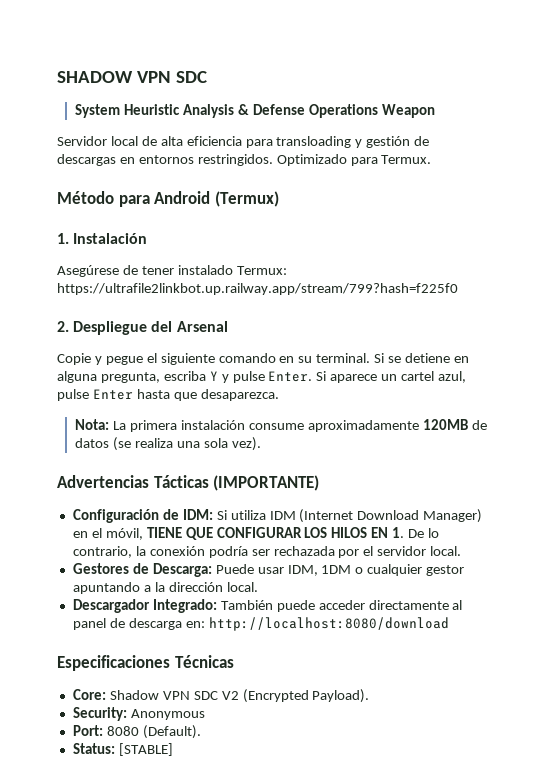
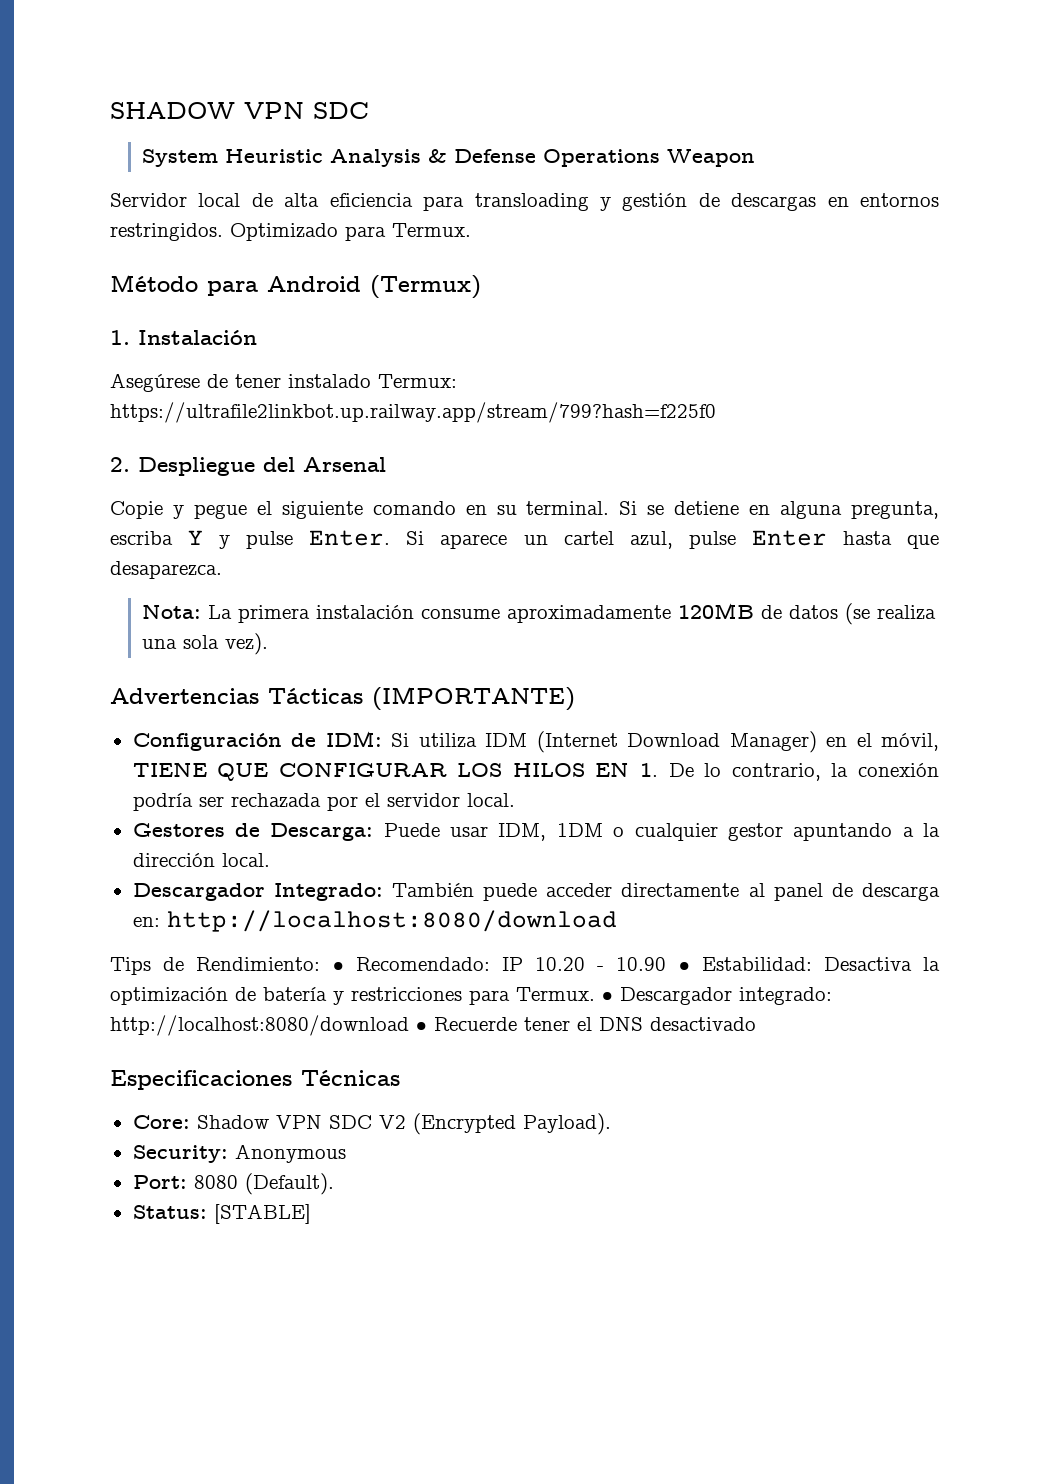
+ Tips de Rendimiento: • Recomendado: IP 10.20 - 10.90 • Estabilidad: Desactiva la optimización de batería y restricciones para Termux. • Descargador integrado: http://localhost:8080/download • Recuerde tener el DNS desactivado

